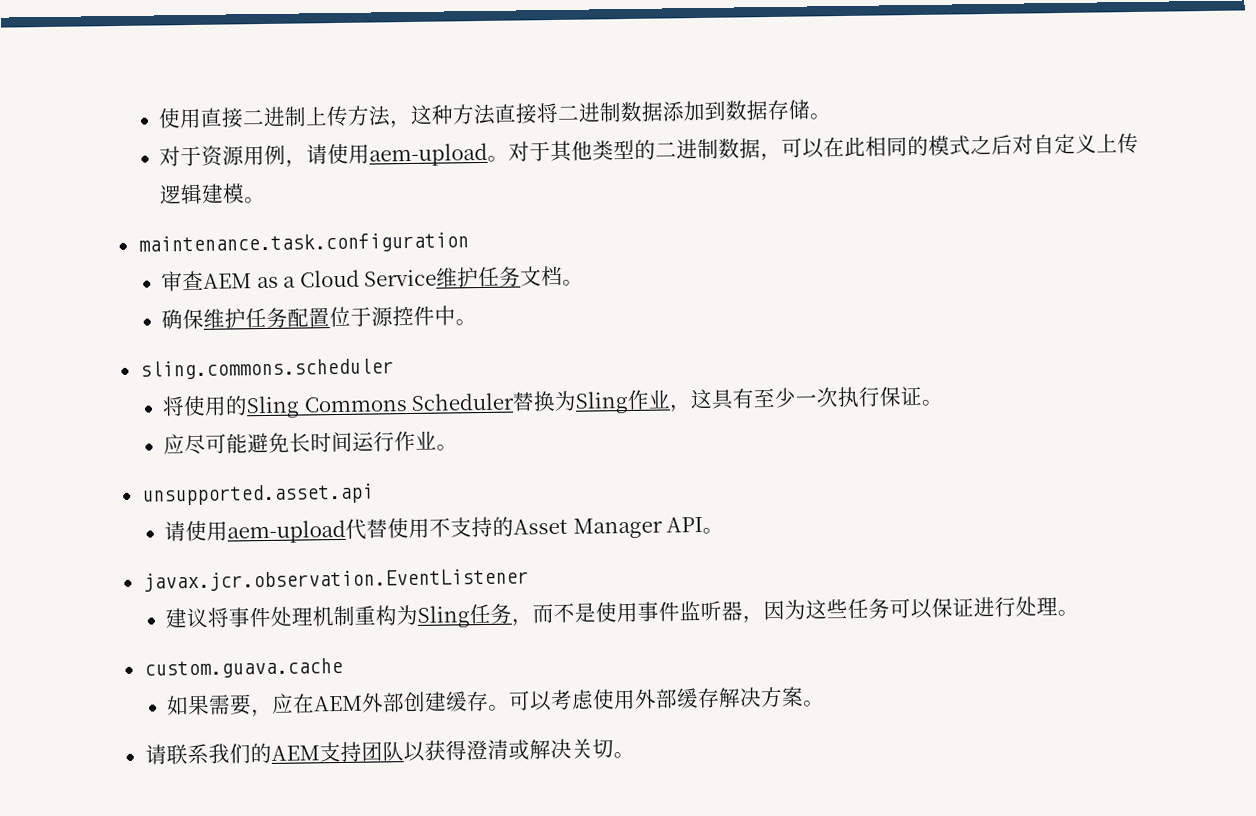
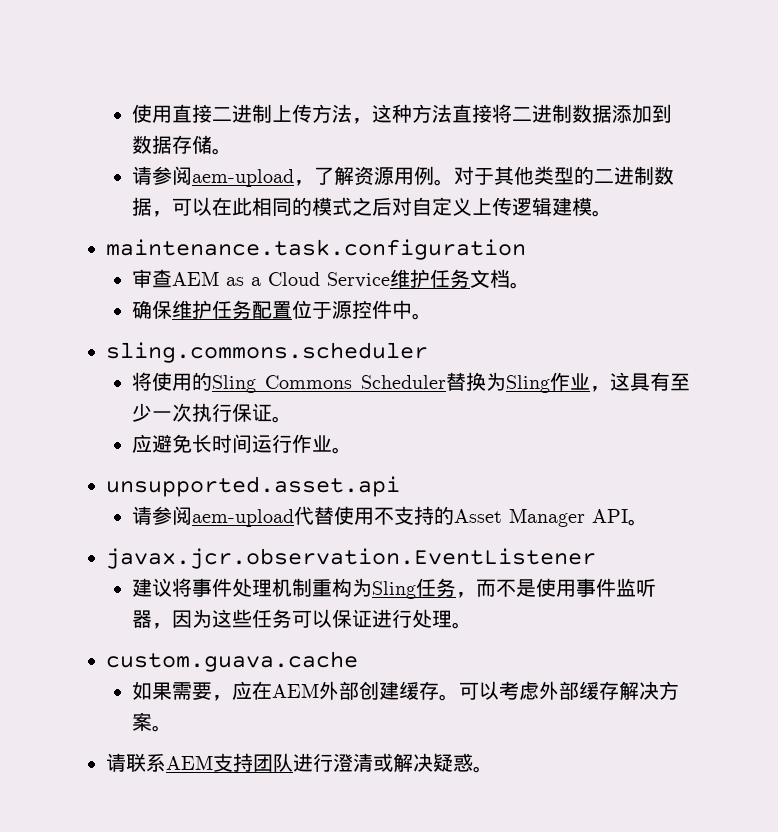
- 对于资源用例，请使用aem-upload。
+ 请参阅aem-upload，了解资源用例。
- 应尽可能避免长时间运行作业。
+ 应避免长时间运行作业。
- 请使用aem-upload代替使用不支持的Asset Manager API。
+ 请参阅aem-upload代替使用不支持的Asset Manager API。
- 可以考虑使用外部缓存解决方案。
+ 可以考虑外部缓存解决方案。
- 请联系我们的AEM支持团队以获得澄清或解决关切。
+ 请联系AEM支持团队进行澄清或解决疑惑。

